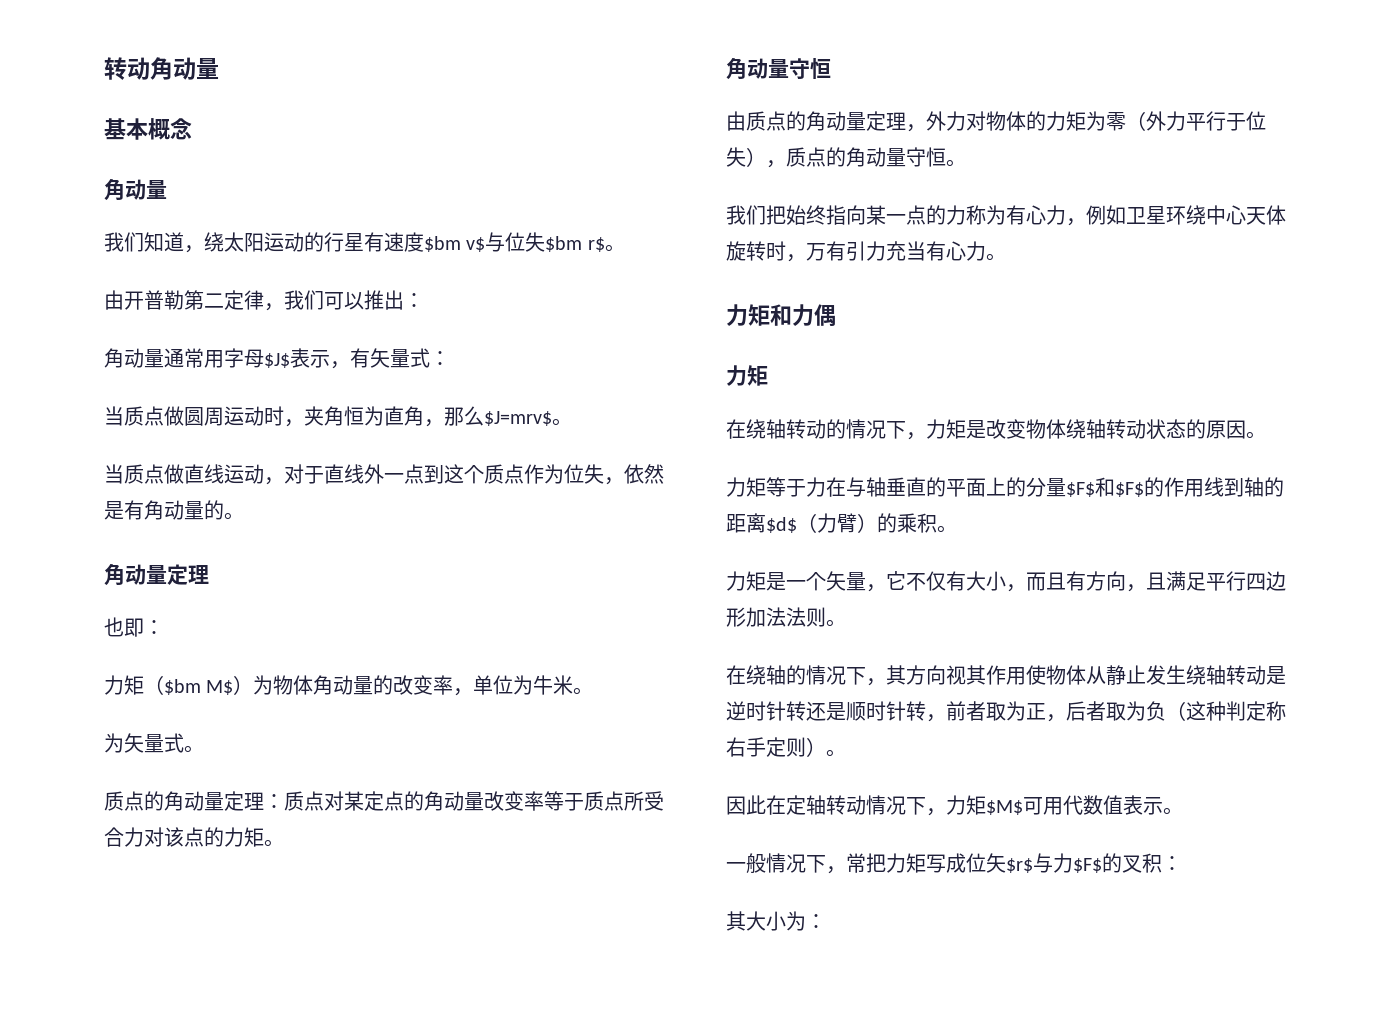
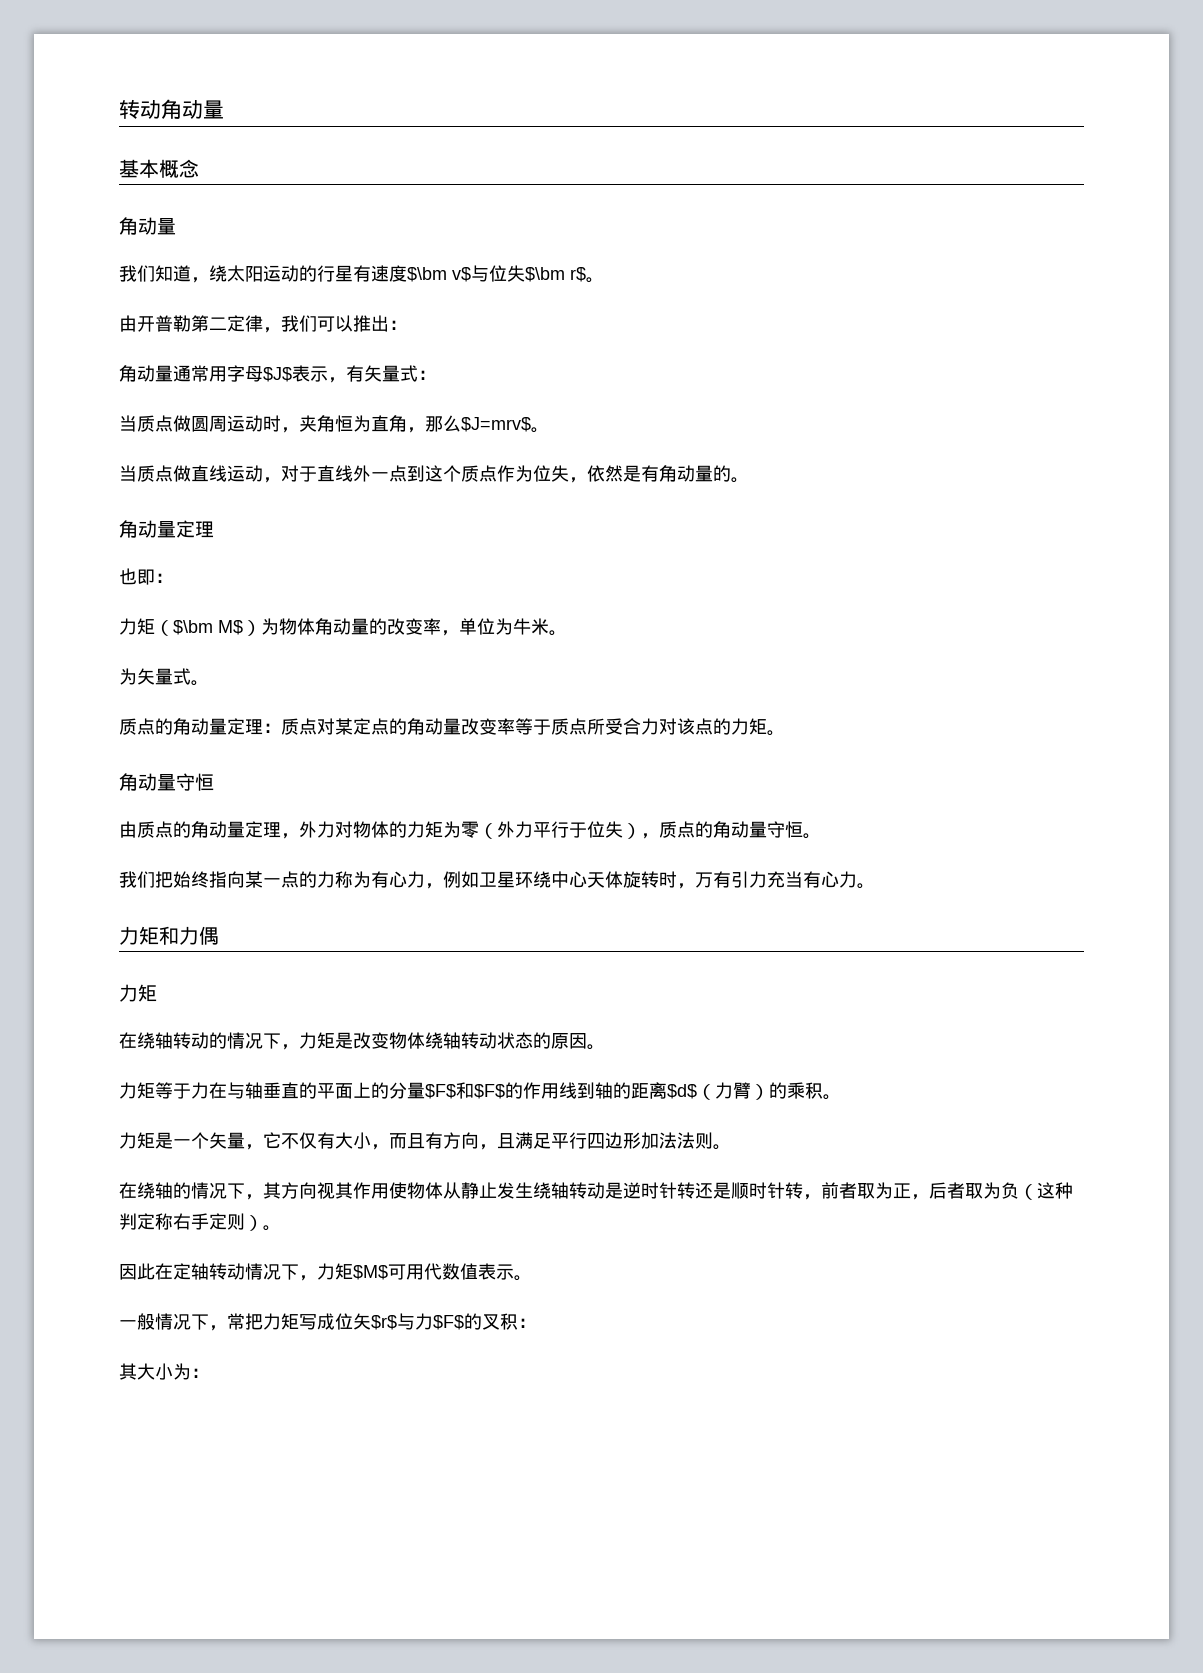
- 我们知道，绕太阳运动的行星有速度$bm v$与位失$bm r$。
+ 我们知道，绕太阳运动的行星有速度$\bm v$与位失$\bm r$。
- 力矩（$bm M$）为物体角动量的改变率，单位为牛米。
+ 力矩（$\bm M$）为物体角动量的改变率，单位为牛米。

